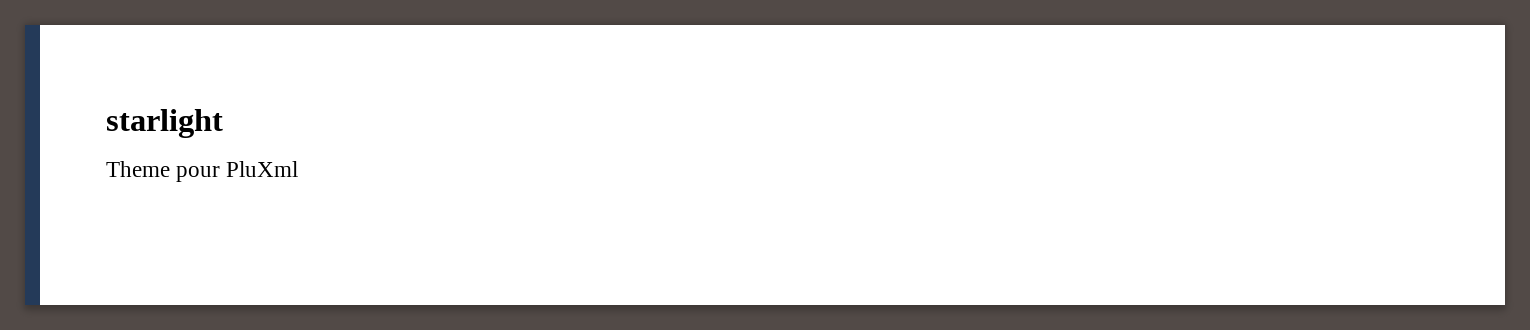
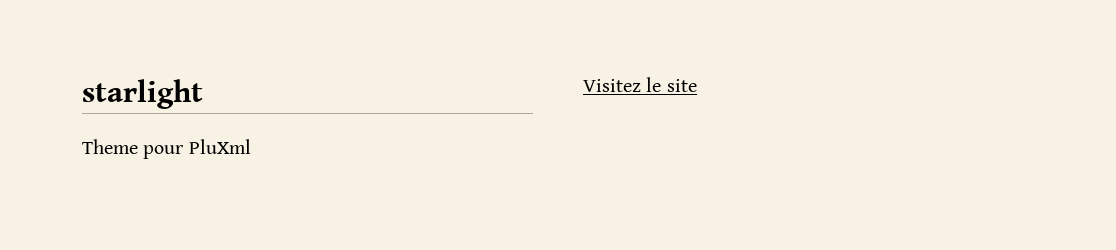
+ Visitez le site

